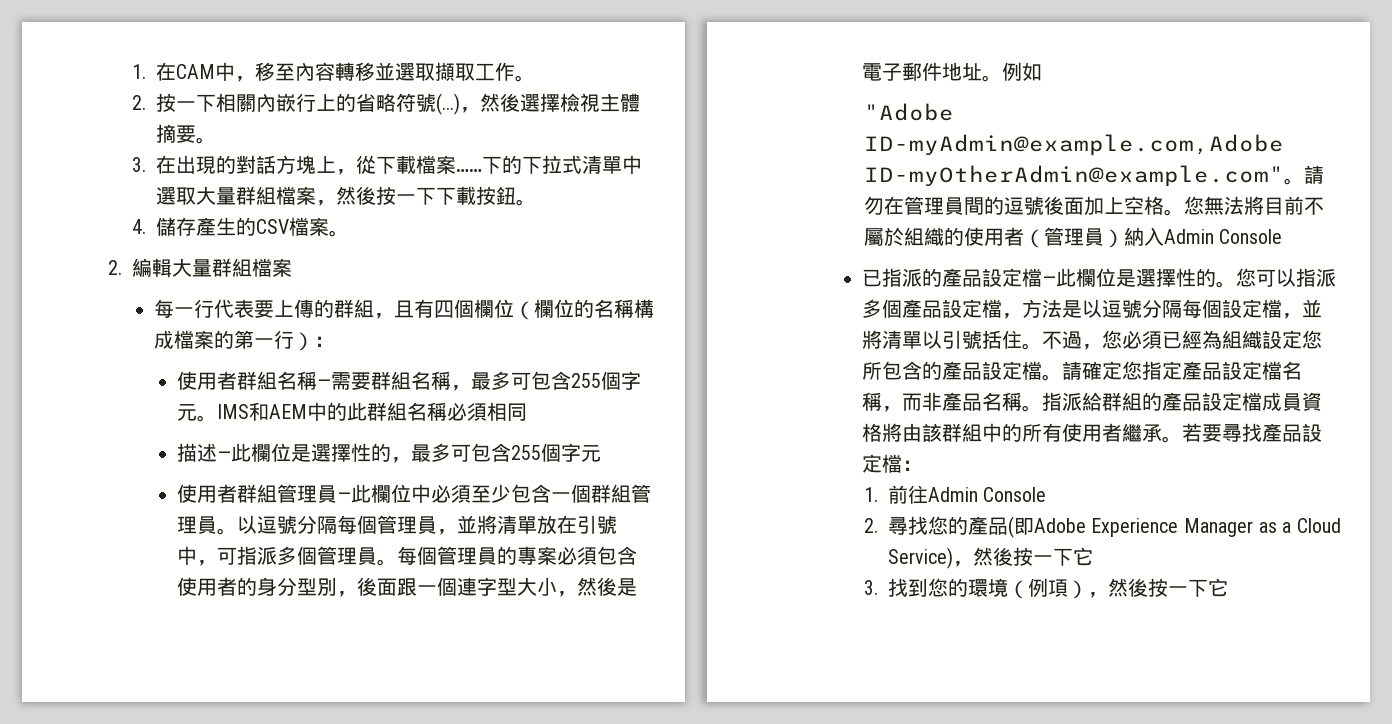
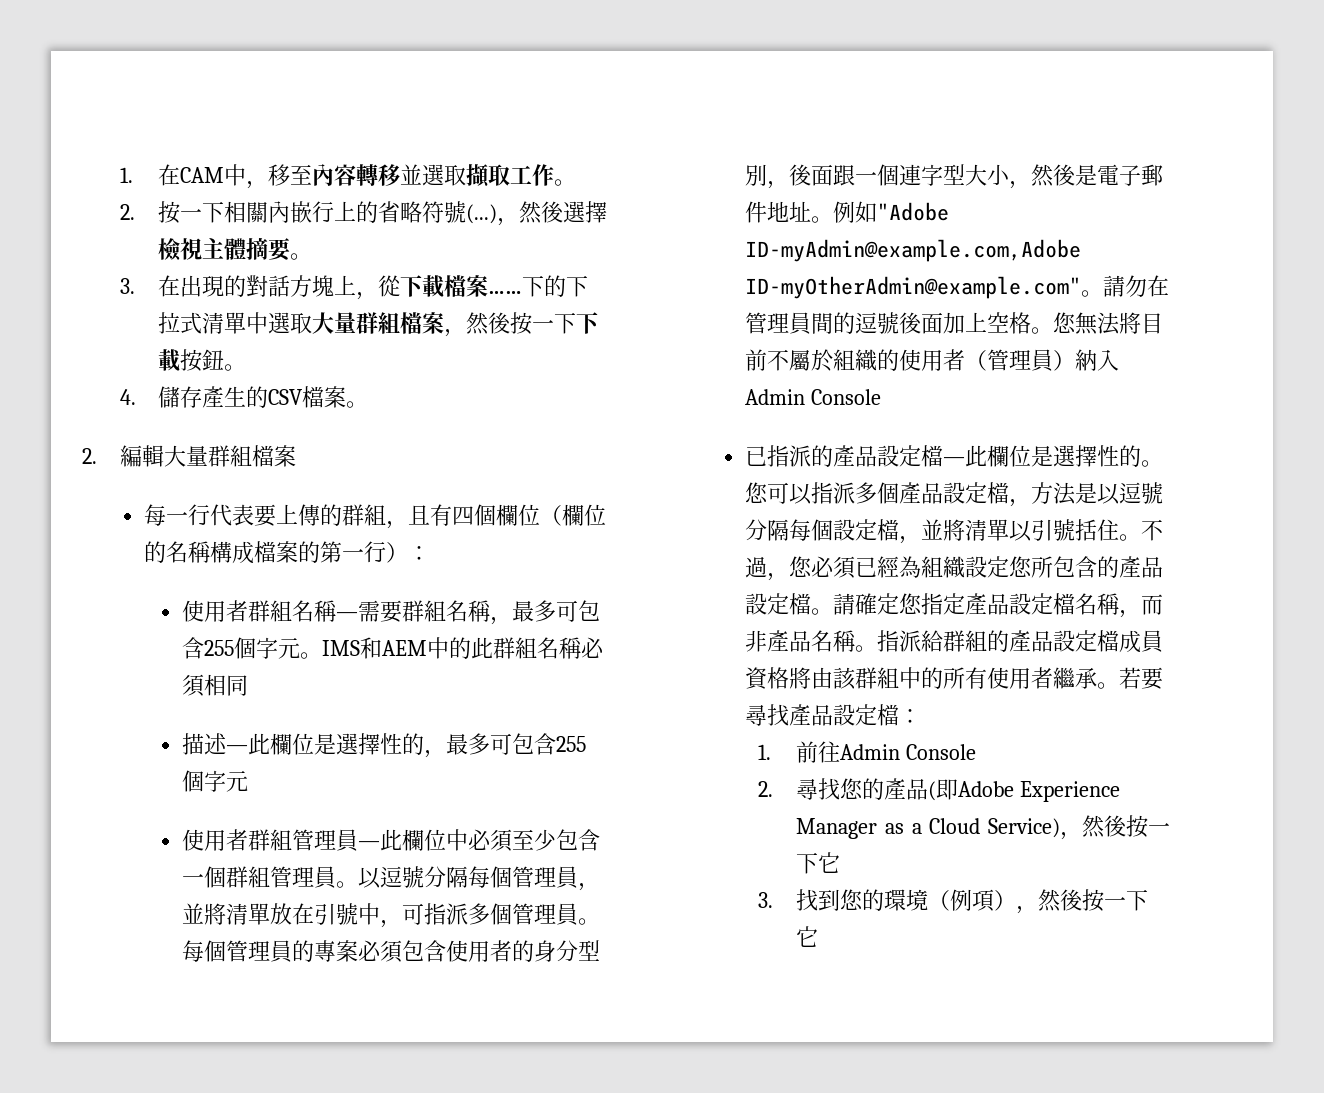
- 例如
- "Adobe ID-myAdmin@example.com,Adobe ID-myOtherAdmin@example.com"。
+ 例如"Adobe ID-myAdmin@example.com,Adobe ID-myOtherAdmin@example.com"。

